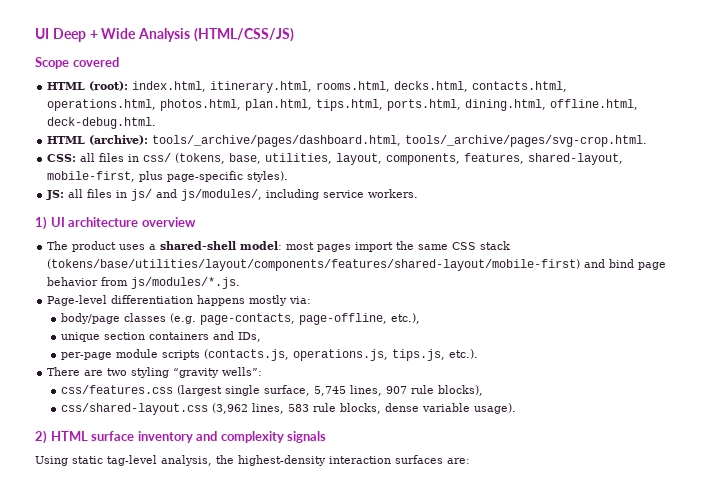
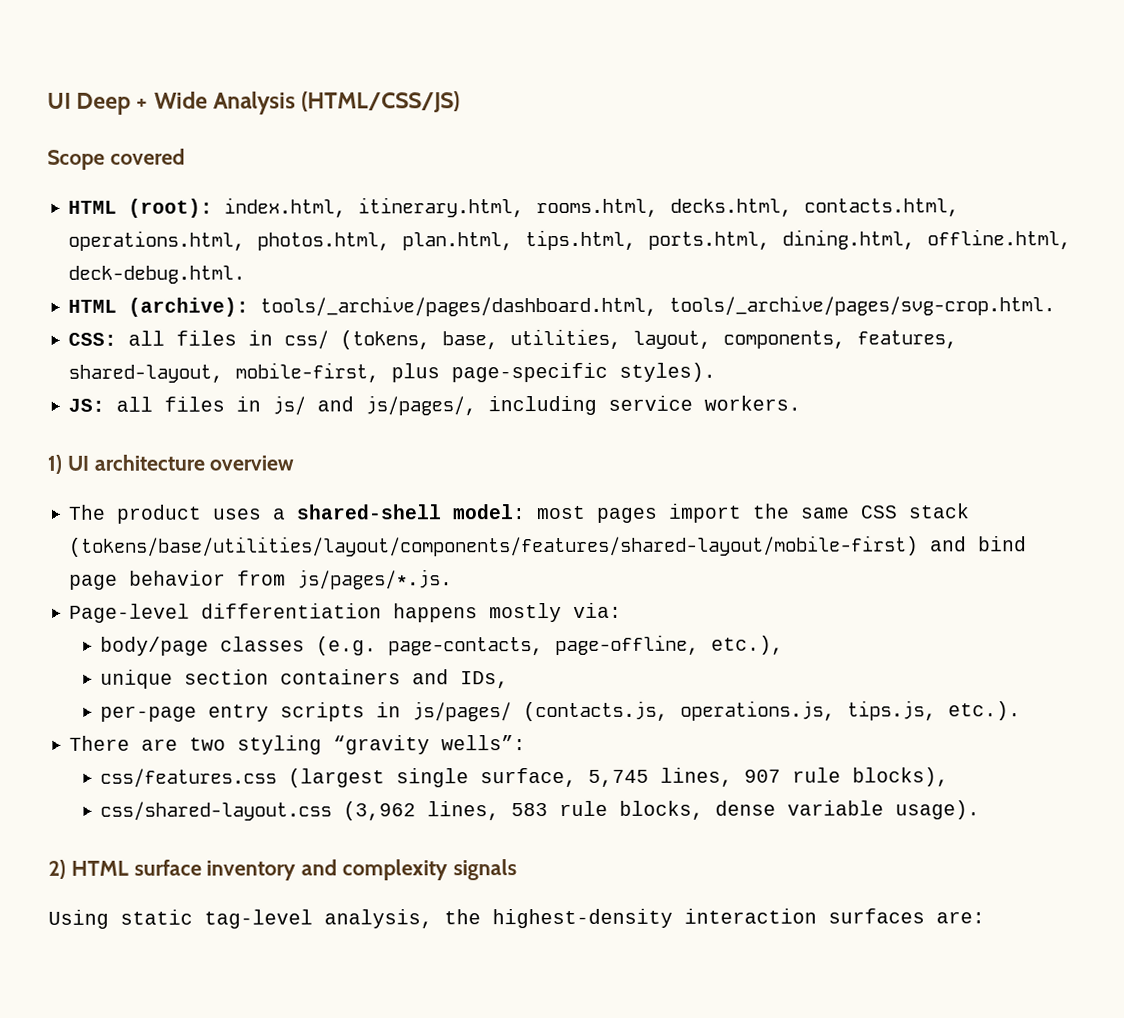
- JS: all files in js/ and js/modules/, including service workers.
+ JS: all files in js/ and js/pages/, including service workers.
- The product uses a shared-shell model: most pages import the same CSS stack (tokens/base/utilities/layout/components/features/shared-layout/mobile-first) and bind page behavior from js/modules/*.js.
+ The product uses a shared-shell model: most pages import the same CSS stack (tokens/base/utilities/layout/components/features/shared-layout/mobile-first) and bind page behavior from js/pages/*.js.
- per-page module scripts (contacts.js, operations.js, tips.js, etc.).
+ per-page entry scripts in js/pages/ (contacts.js, operations.js, tips.js, etc.).

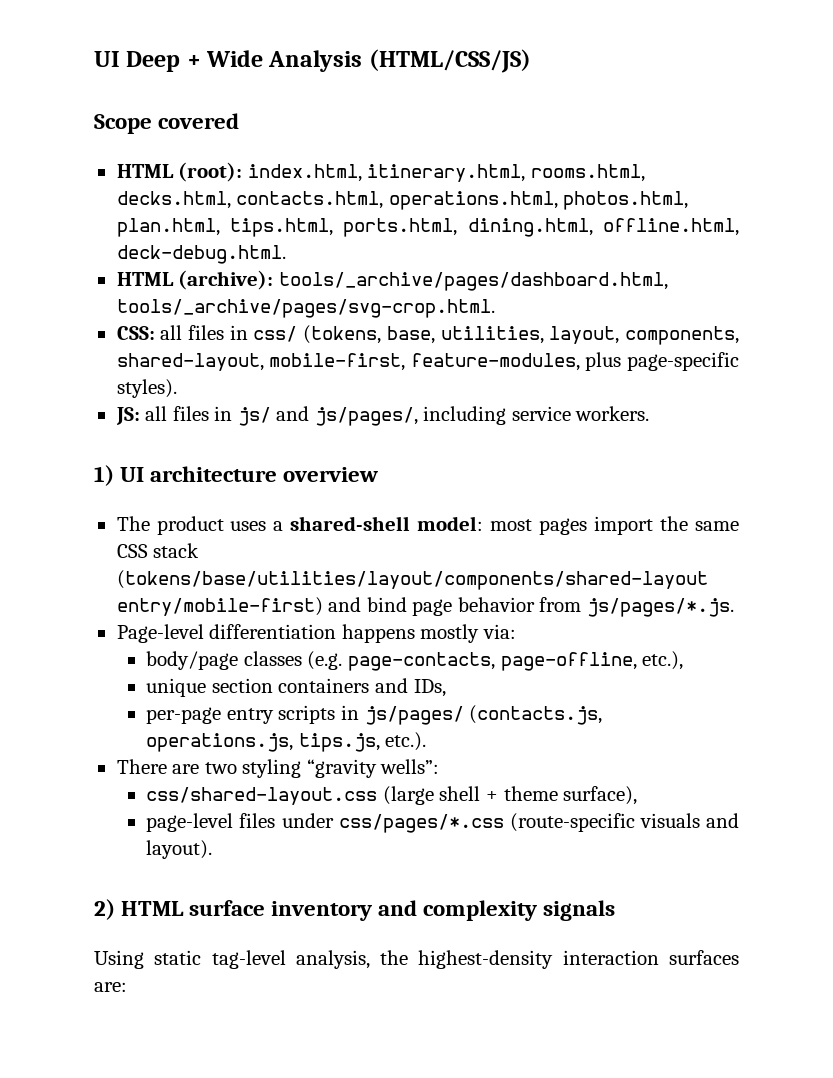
- CSS: all files in css/ (tokens, base, utilities, layout, components, features, shared-layout, mobile-first, plus page-specific styles).
+ CSS: all files in css/ (tokens, base, utilities, layout, components, shared-layout, mobile-first, feature-modules, plus page-specific styles).
- The product uses a shared-shell model: most pages import the same CSS stack (tokens/base/utilities/layout/components/features/shared-layout/mobile-first) and bind page behavior from js/pages/*.js.
+ The product uses a shared-shell model: most pages import the same CSS stack (tokens/base/utilities/layout/components/shared-layout entry/mobile-first) and bind page behavior from js/pages/*.js.
- css/features.css (largest single surface, 5,745 lines, 907 rule blocks),
- css/shared-layout.css (3,962 lines, 583 rule blocks, dense variable usage).
+ css/shared-layout.css (large shell + theme surface),
+ page-level files under css/pages/*.css (route-specific visuals and layout).

